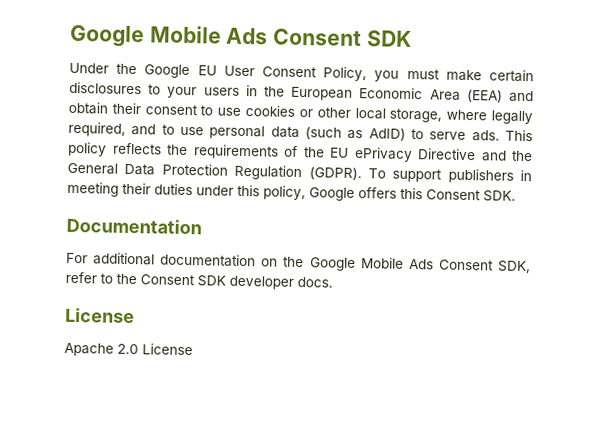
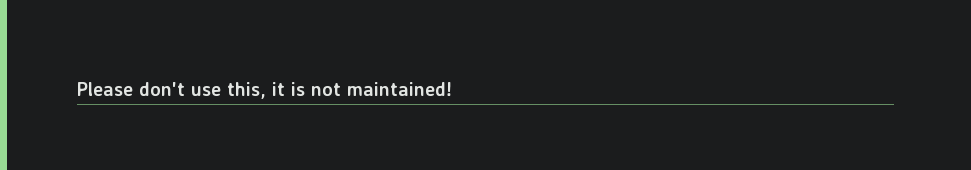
- Google Mobile Ads Consent SDK
- Under the Google EU User Consent Policy, you must make certain disclosures to your users in the European Economic Area (EEA) and obtain their consent to use cookies or other local storage, where legally required, and to use personal data (such as AdID) to serve ads. This policy reflects the requirements of the EU ePrivacy Directive and the General Data Protection Regulation (GDPR). To support publishers in meeting their duties under this policy, Google offers this Consent SDK.
- Documentation
- For additional documentation on the Google Mobile Ads Consent SDK, refer to the Consent SDK developer docs.
- License
- Apache 2.0 License
+ Please don't use this, it is not maintained!

